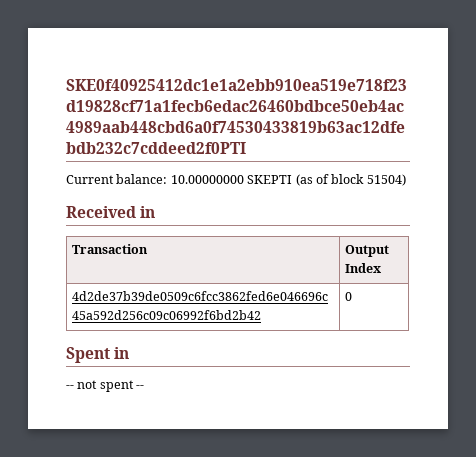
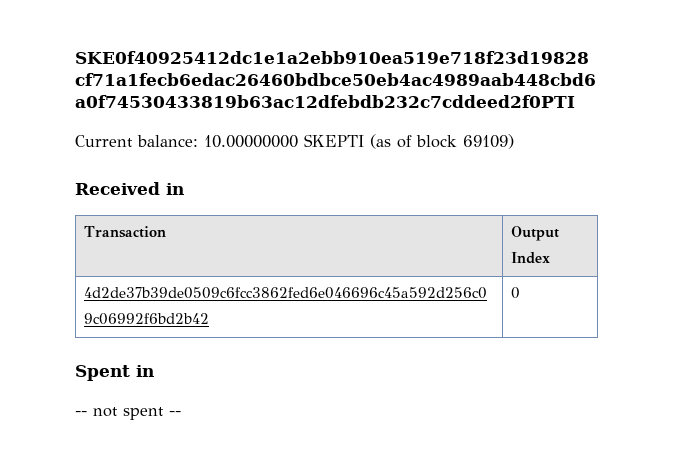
- Current balance: 10.00000000 SKEPTI (as of block 51504)
+ Current balance: 10.00000000 SKEPTI (as of block 69109)

